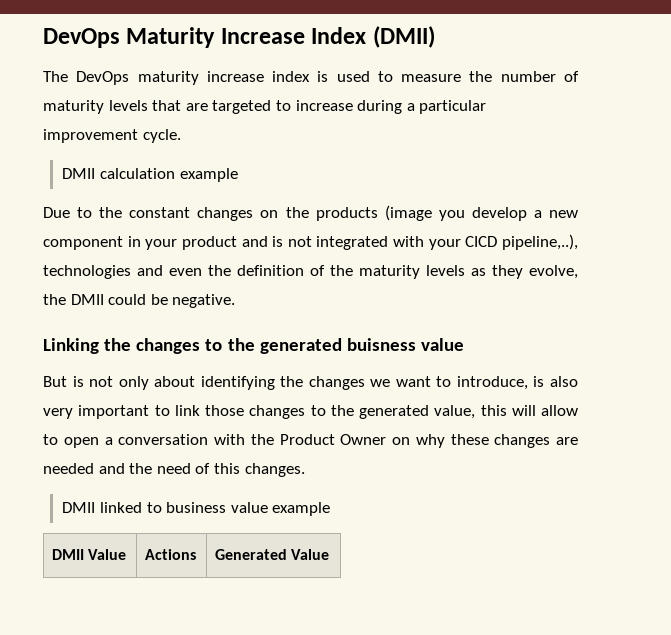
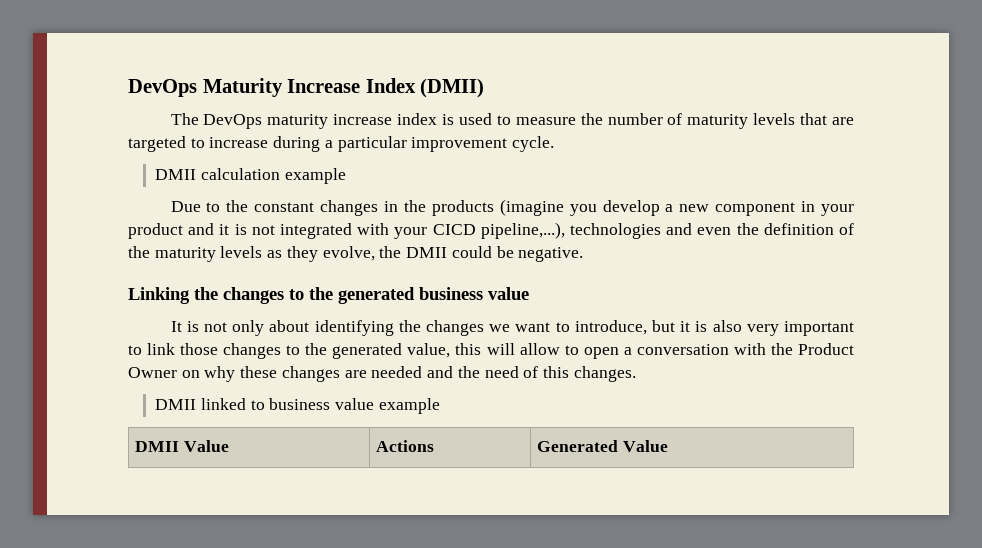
- Due to the constant changes on the products (image you develop a new component in your product and is not integrated with your CICD pipeline,..), technologies and even the definition of the maturity levels as they evolve, the DMII could be negative.
+ Due to the constant changes in the products (imagine you develop a new component in your product and it is not integrated with your CICD pipeline,...), technologies and even the definition of the maturity levels as they evolve, the DMII could be negative.
- Linking the changes to the generated buisness value
+ Linking the changes to the generated business value
- But is not only about identifying the changes we want to introduce, is also very important to link those changes to the generated value, this will allow to open a conversation with the Product Owner on why these changes are needed and the need of this changes.
+ It is not only about identifying the changes we want to introduce, but it is also very important to link those changes to the generated value, this will allow to open a conversation with the Product Owner on why these changes are needed and the need of this changes.

